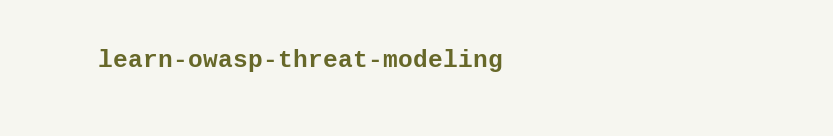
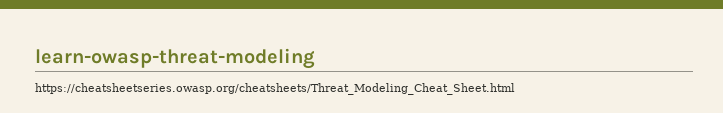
+ https://cheatsheetseries.owasp.org/cheatsheets/Threat_Modeling_Cheat_Sheet.html

